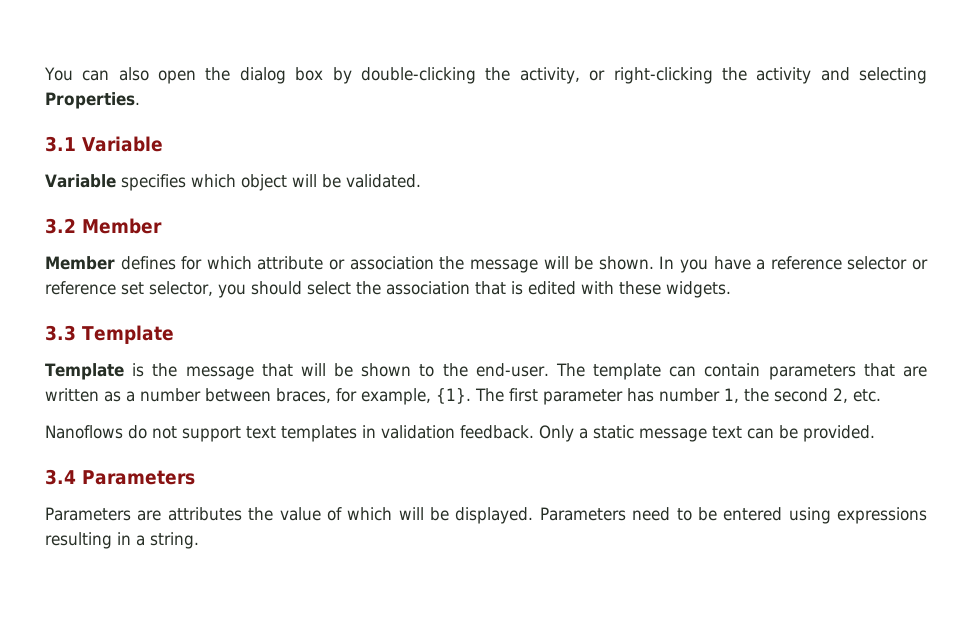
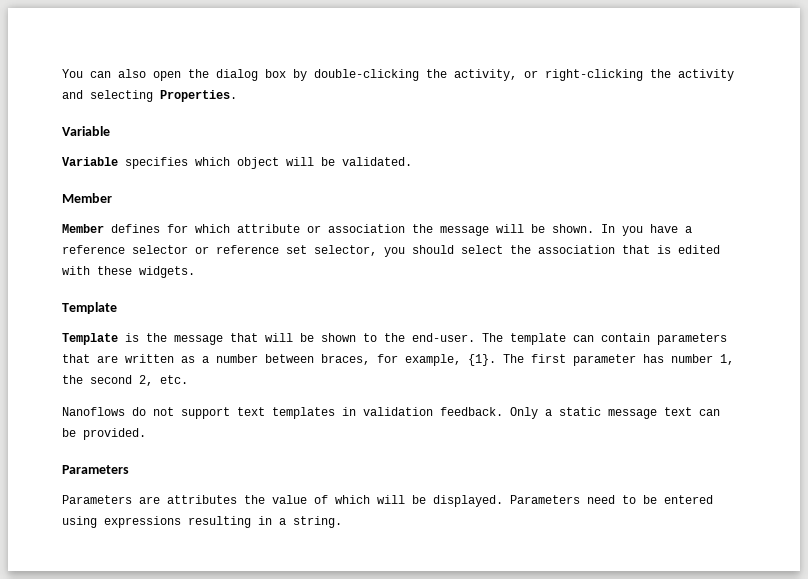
  You can also open the dialog box by double-clicking the activity, or right-clicking the activity and selecting Properties.
- 3.1 Variable
+ Variable
  Variable specifies which object will be validated.
- 3.2 Member
+ Member
  In you have a reference selector or reference set selector, you should select the association that is edited with these widgets.
- 3.3 Template
+ Template
  Only a static message text can be provided.
- 3.4 Parameters
+ Parameters

